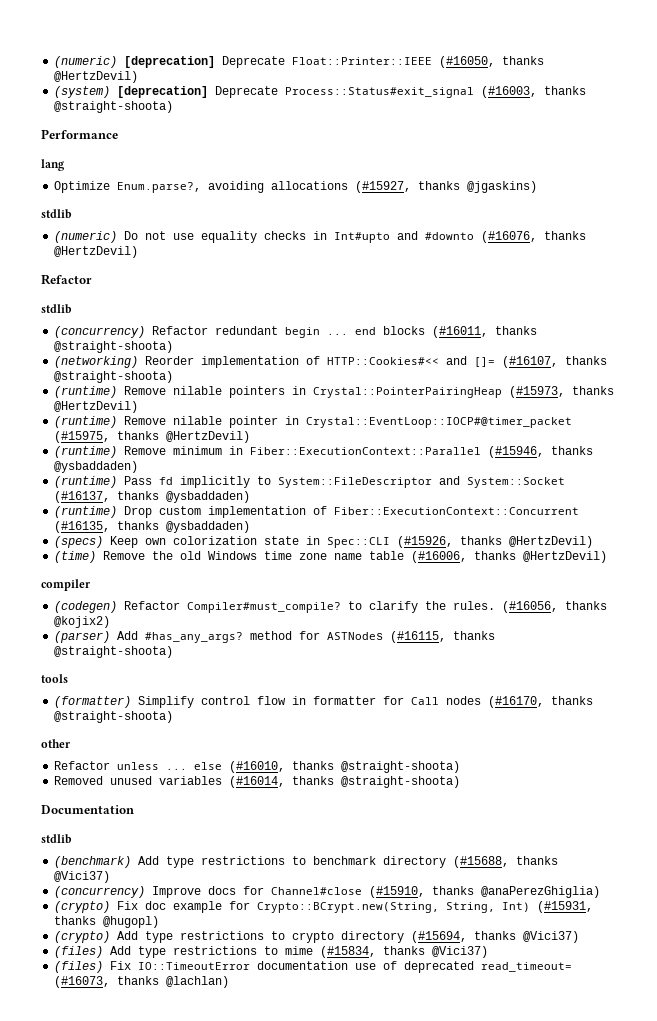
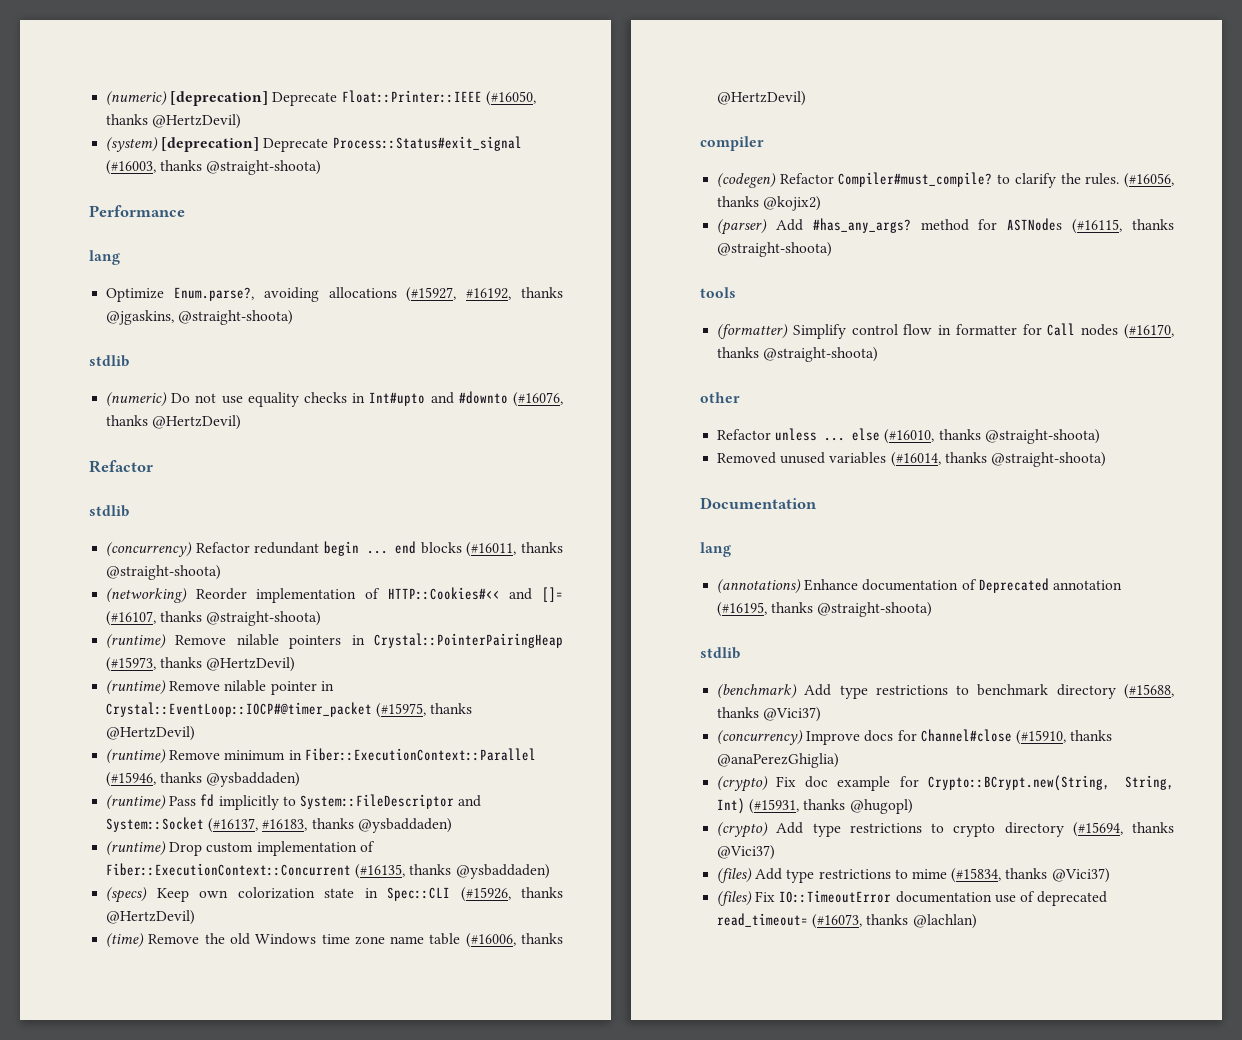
- Optimize Enum.parse?, avoiding allocations (#15927, thanks @jgaskins)
+ Optimize Enum.parse?, avoiding allocations (#15927, #16192, thanks @jgaskins, @straight-shoota)
- (runtime) Pass fd implicitly to System::FileDescriptor and System::Socket (#16137, thanks @ysbaddaden)
+ (runtime) Pass fd implicitly to System::FileDescriptor and System::Socket (#16137, #16183, thanks @ysbaddaden)
  Documentation
+ lang
+ (annotations) Enhance documentation of Deprecated annotation (#16195, thanks @straight-shoota)

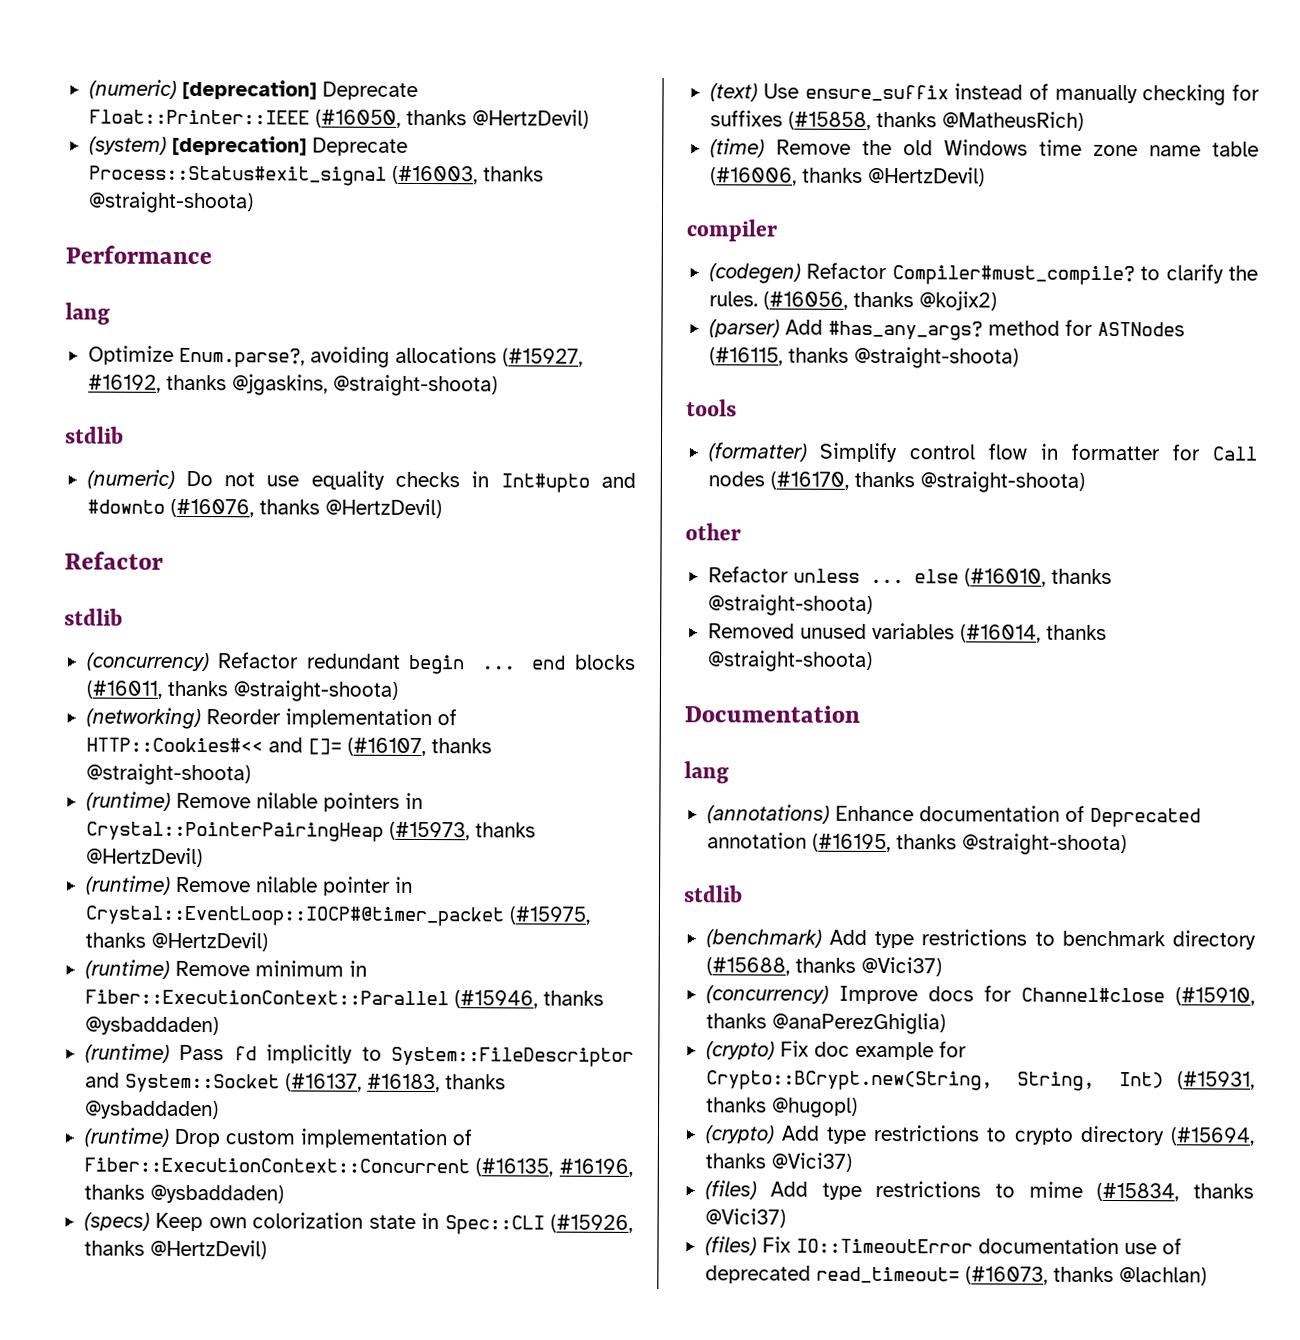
- (runtime) Drop custom implementation of Fiber::ExecutionContext::Concurrent (#16135, thanks @ysbaddaden)
+ (runtime) Drop custom implementation of Fiber::ExecutionContext::Concurrent (#16135, #16196, thanks @ysbaddaden)
+ (text) Use ensure_suffix instead of manually checking for suffixes (#15858, thanks @MatheusRich)

